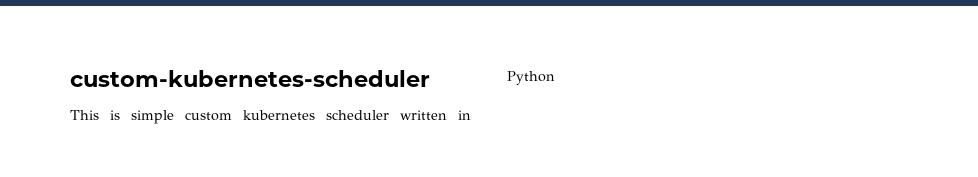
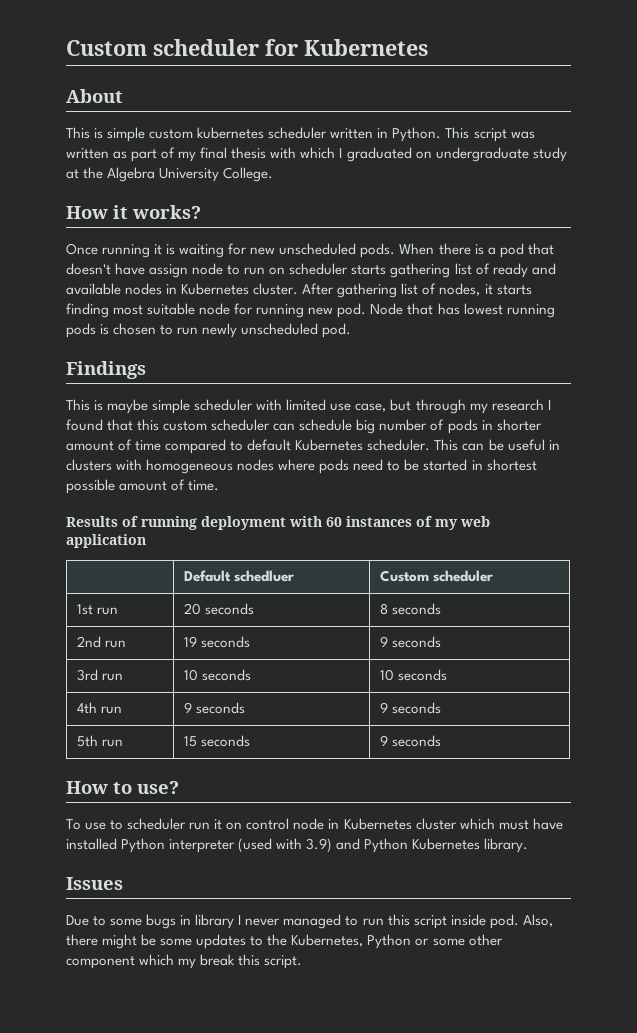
- custom-kubernetes-scheduler
+ Custom scheduler for Kubernetes
+ About
- This is simple custom kubernetes scheduler written in Python
+ This is simple custom kubernetes scheduler written in Python. This script was written as part of my final thesis with which I graduated on undergraduate study at the Algebra University College.
+ How it works?
+ Once running it is waiting for new unscheduled pods. When there is a pod that doesn't have assign node to run on scheduler starts gathering list of ready and available nodes in Kubernetes cluster. After gathering list of nodes, it starts finding most suitable node for running new pod. Node that has lowest running pods is chosen to run newly unscheduled pod.
+ Findings
+ This is maybe simple scheduler with limited use case, but through my research I found that this custom scheduler can schedule big number of pods in shorter amount of time compared to default Kubernetes scheduler. This can be useful in clusters with homogeneous nodes where pods need to be started in shortest possible amount of time.
+ Results of running deployment with 60 instances of my web application
+ | Default schedluer | Custom scheduler
+ 1st run | 20 seconds | 8 seconds
+ 2nd run | 19 seconds | 9 seconds
+ 3rd run | 10 seconds | 10 seconds
+ 4th run | 9 seconds | 9 seconds
+ 5th run | 15 seconds | 9 seconds
+ How to use?
+ To use to scheduler run it on control node in Kubernetes cluster which must have installed Python interpreter (used with 3.9) and Python Kubernetes library.
+ Issues
+ Due to some bugs in library I never managed to run this script inside pod. Also, there might be some updates to the Kubernetes, Python or some other component which my break this script.

